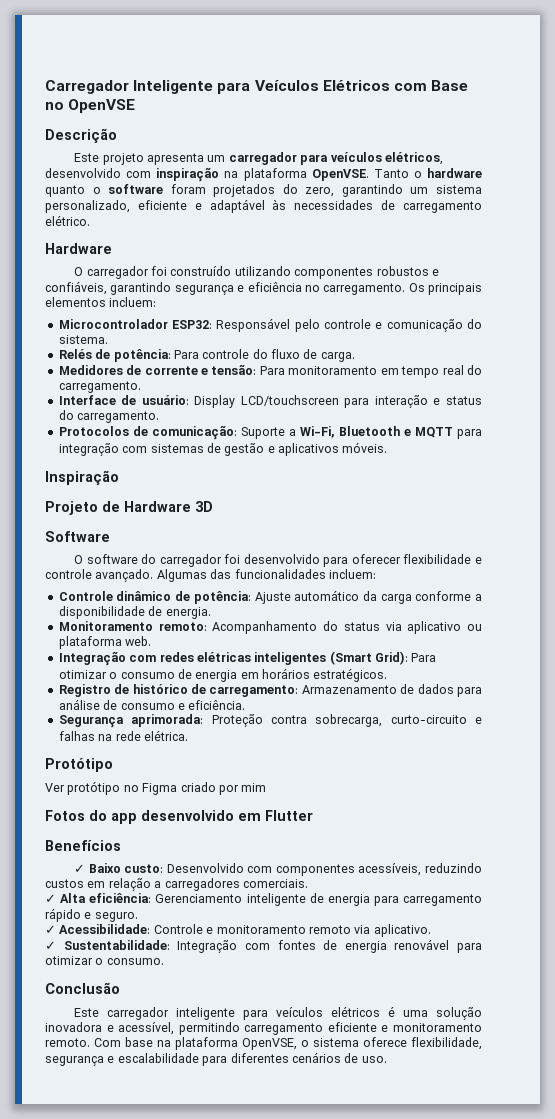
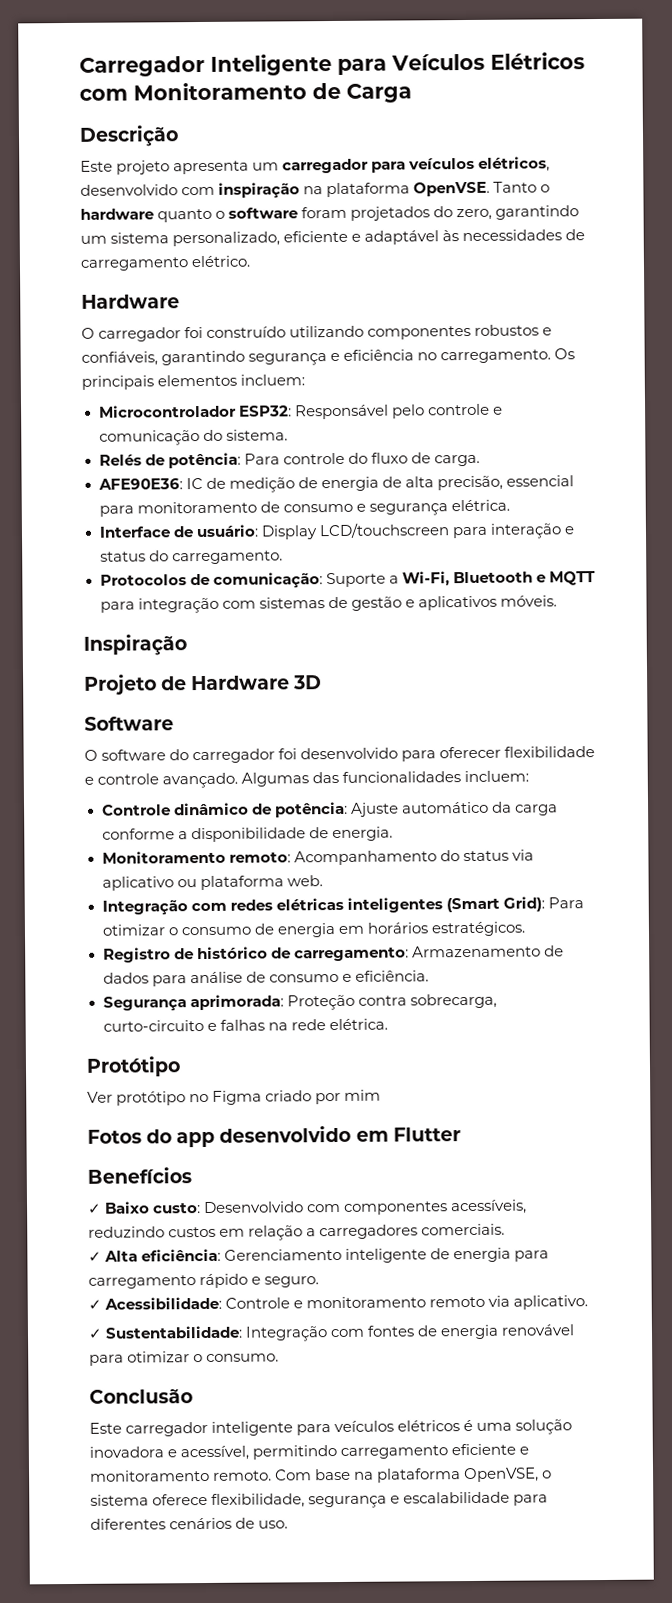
- Carregador Inteligente para Veículos Elétricos com Base no OpenVSE
+ Carregador Inteligente para Veículos Elétricos com Monitoramento de Carga
- Medidores de corrente e tensão: Para monitoramento em tempo real do carregamento.
+ AFE90E36: IC de medição de energia de alta precisão, essencial para monitoramento de consumo e segurança elétrica.

